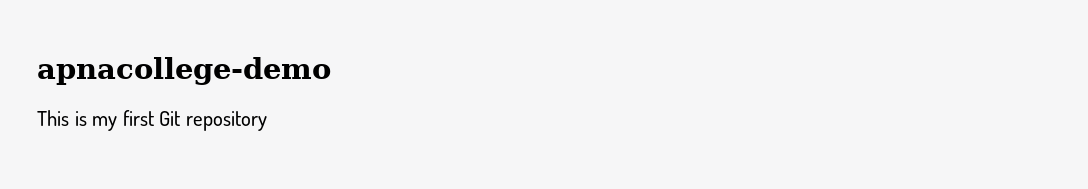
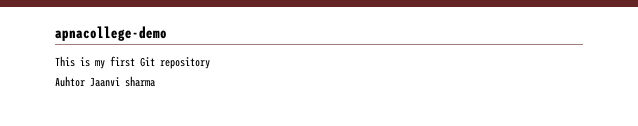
+ Auhtor Jaanvi sharma

